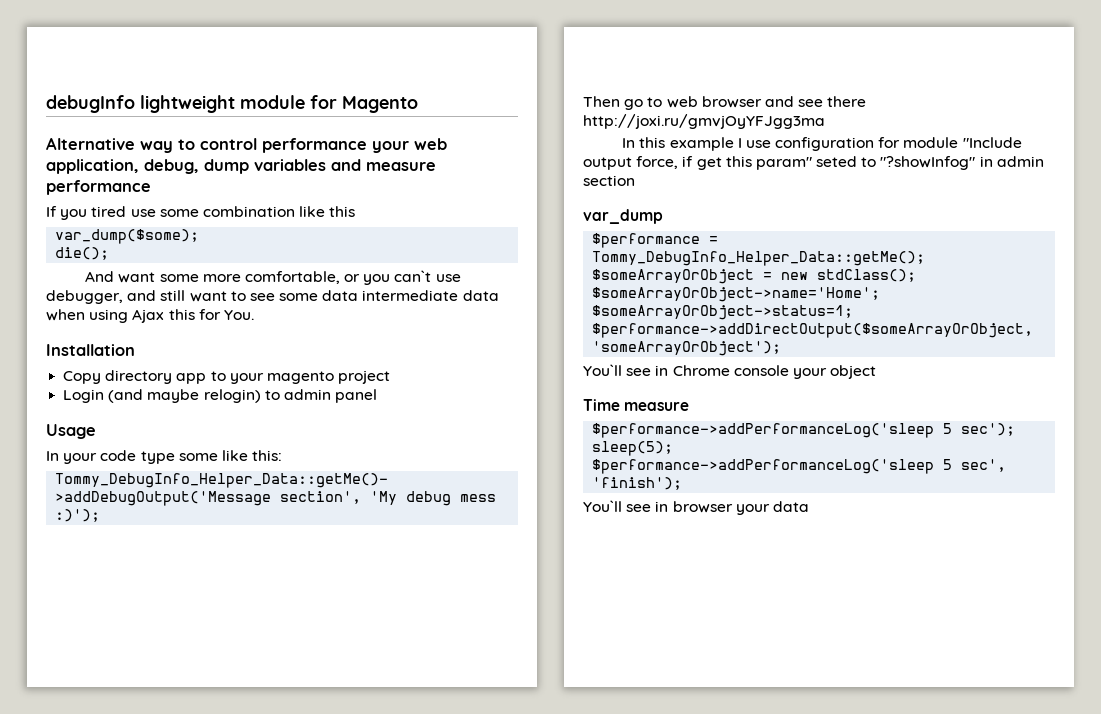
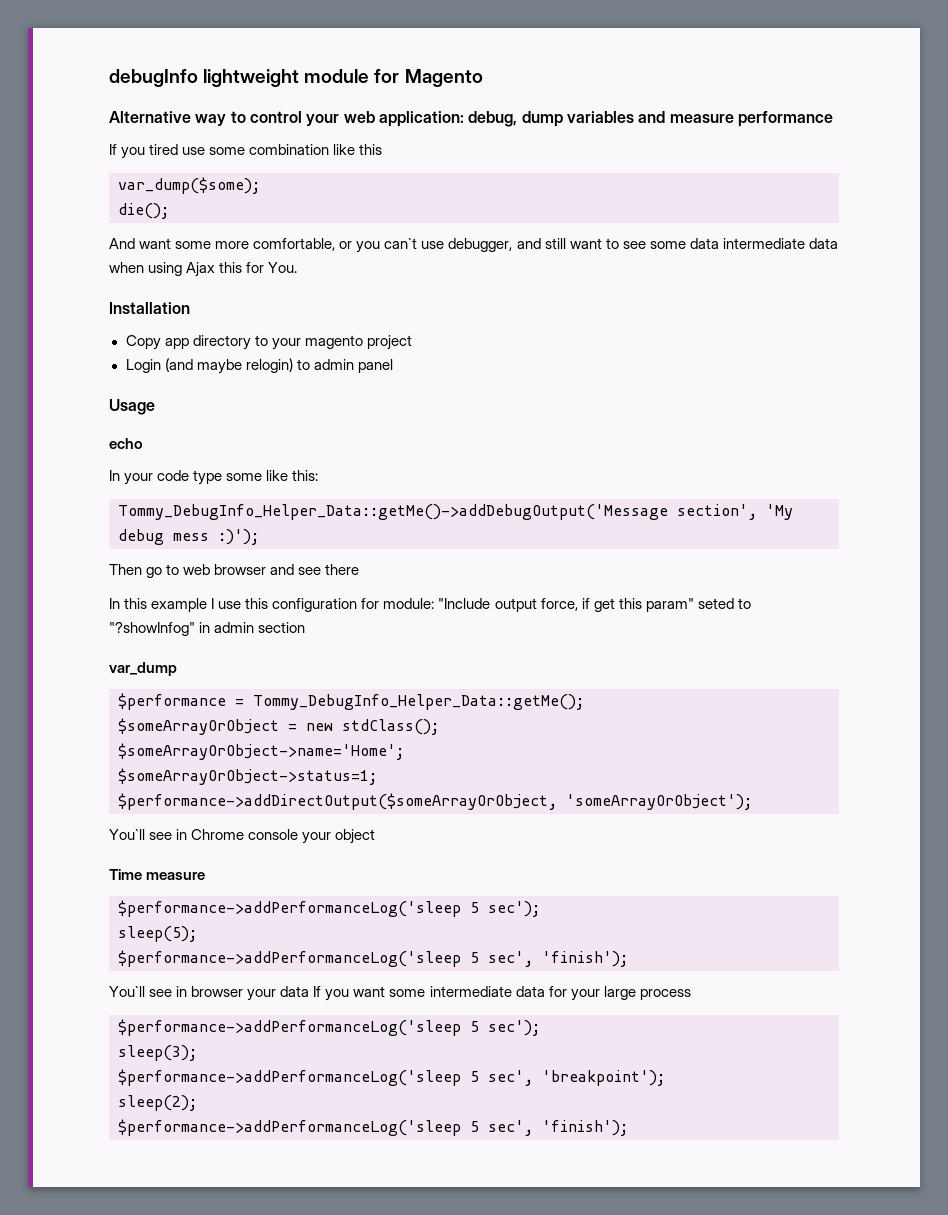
- Alternative way to control performance your web application, debug, dump variables and measure performance
+ Alternative way to control your web application: debug, dump variables and measure performance
- Copy directory app to your magento project
+ Copy app directory to your magento project
+ echo
- Then go to web browser and see there http://joxi.ru/gmvjOyYFJgg3ma
+ Then go to web browser and see there
- In this example I use configuration for module "Include output force, if get this param" seted to "?showInfog" in admin section
+ In this example I use this configuration for module: "Include output force, if get this param" seted to "?showInfog" in admin section
- You`ll see in browser your data
+ You`ll see in browser your data If you want some intermediate data for your large process
+ $performance->addPerformanceLog('sleep 5 sec');
+ sleep(3);
+ $performance->addPerformanceLog('sleep 5 sec', 'breakpoint');
+ sleep(2);
+ $performance->addPerformanceLog('sleep 5 sec', 'finish');

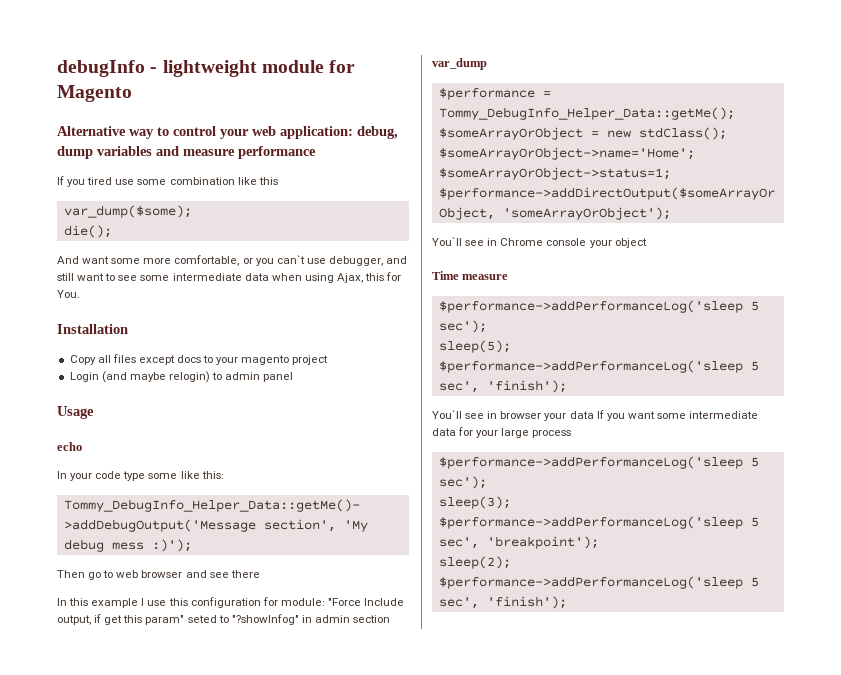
- debugInfo lightweight module for Magento
+ debugInfo - lightweight module for Magento
- And want some more comfortable, or you can`t use debugger, and still want to see some data intermediate data when using Ajax this for You.
+ And want some more comfortable, or you can`t use debugger, and still want to see some intermediate data when using Ajax, this for You.
- Copy app directory to your magento project
+ Copy all files except docs to your magento project
- In this example I use this configuration for module: "Include output force, if get this param" seted to "?showInfog" in admin section
+ In this example I use this configuration for module: "Force Include output, if get this param" seted to "?showInfog" in admin section

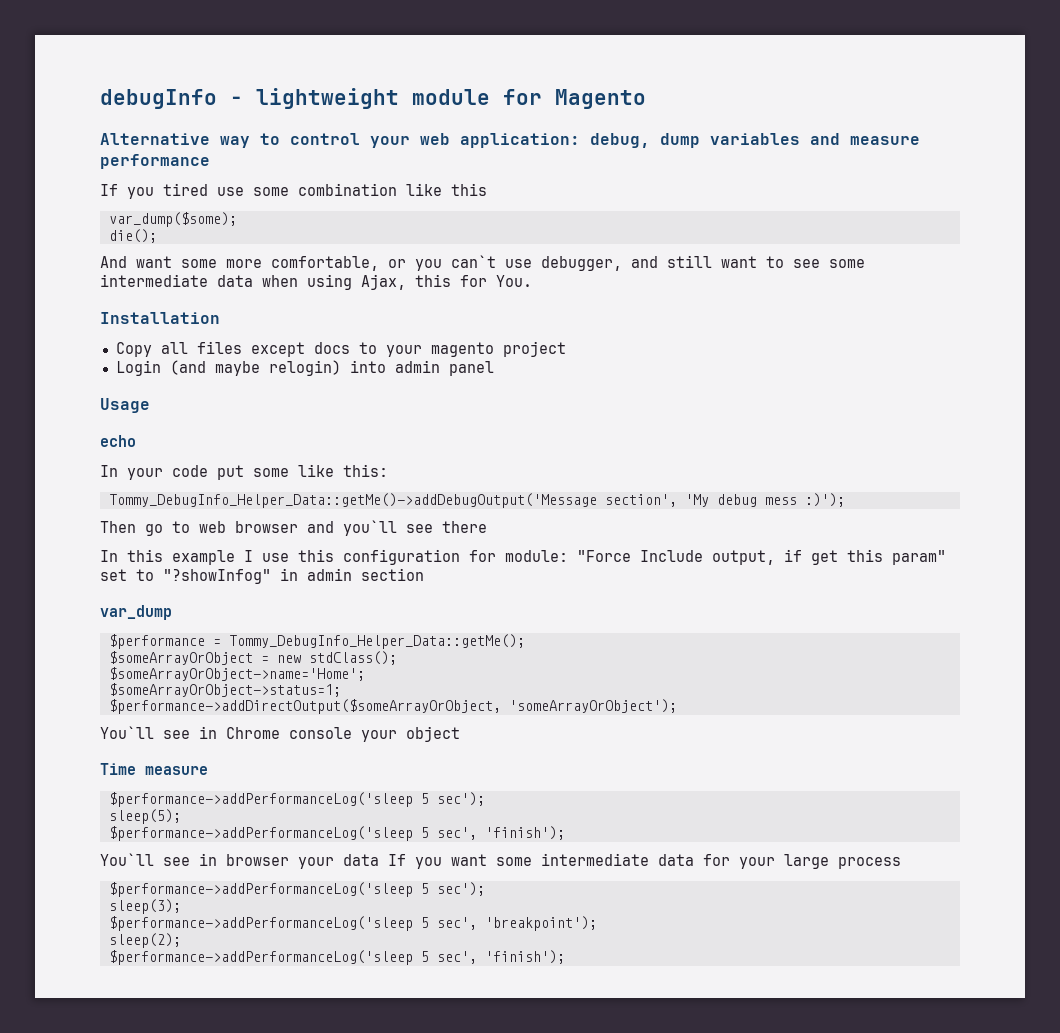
- Login (and maybe relogin) to admin panel
+ Login (and maybe relogin) into admin panel
- In your code type some like this:
+ In your code put some like this:
- Then go to web browser and see there
+ Then go to web browser and you`ll see there
- In this example I use this configuration for module: "Force Include output, if get this param" seted to "?showInfog" in admin section
+ In this example I use this configuration for module: "Force Include output, if get this param" set to "?showInfog" in admin section

